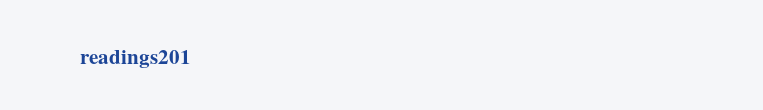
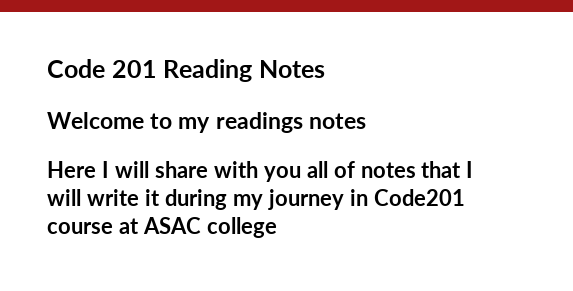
- readings201
+ Code 201 Reading Notes
+ Welcome to my readings notes
+ Here I will share with you all of notes that I will write it during my journey in Code201 course at ASAC college

